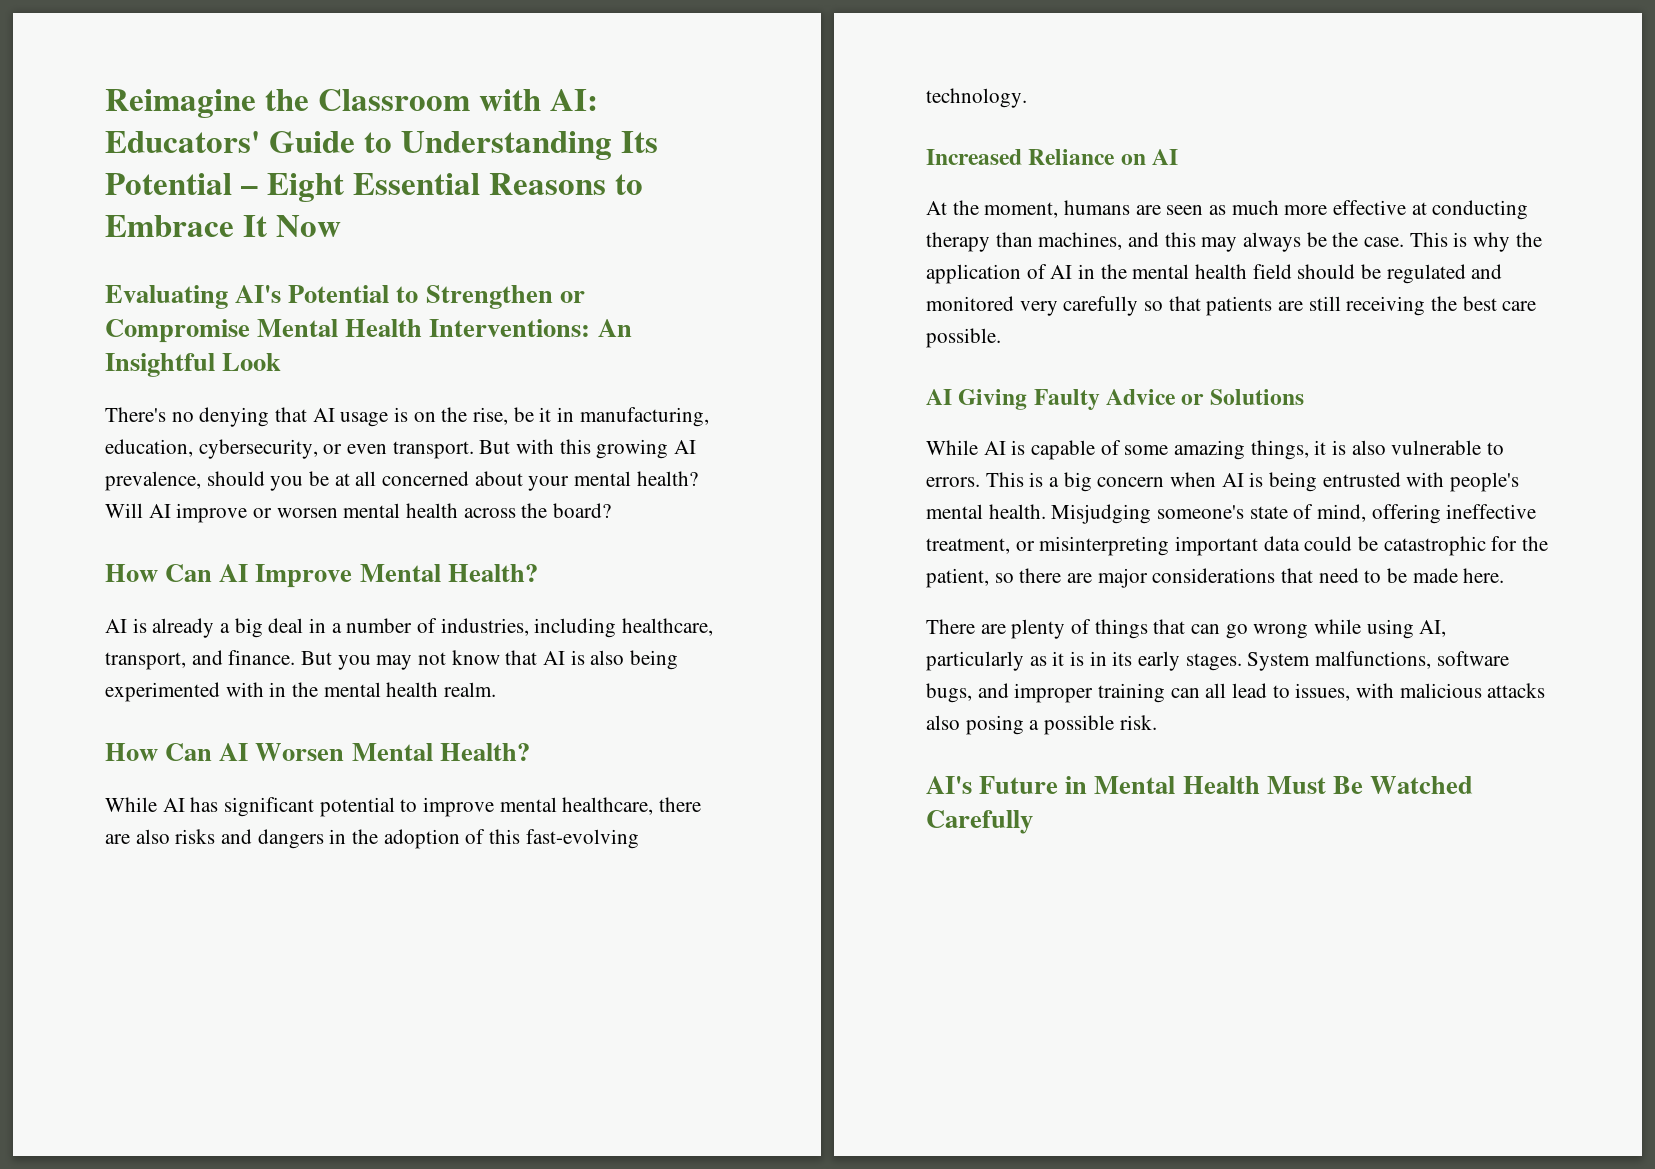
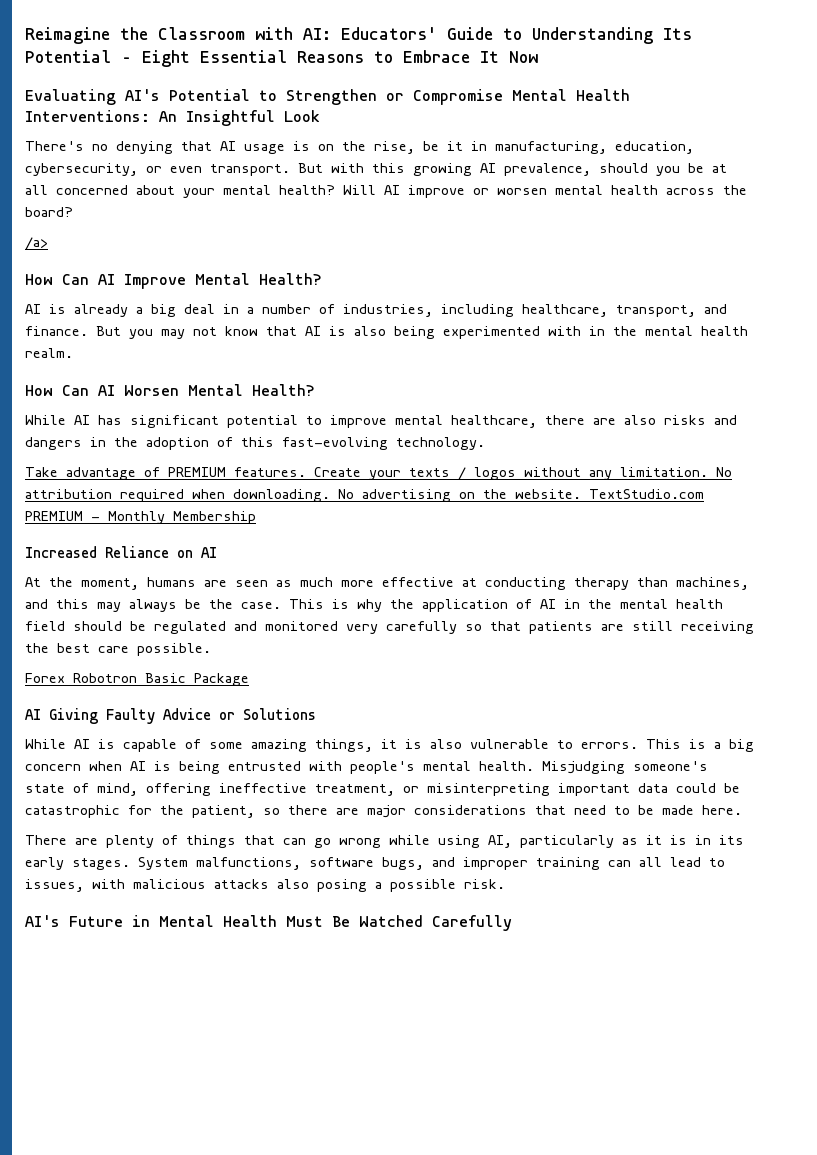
+ /a>
+ Take advantage of PREMIUM features. Create your texts / logos without any limitation. No attribution required when downloading. No advertising on the website. TextStudio.com PREMIUM - Monthly Membership
+ Forex Robotron Basic Package

